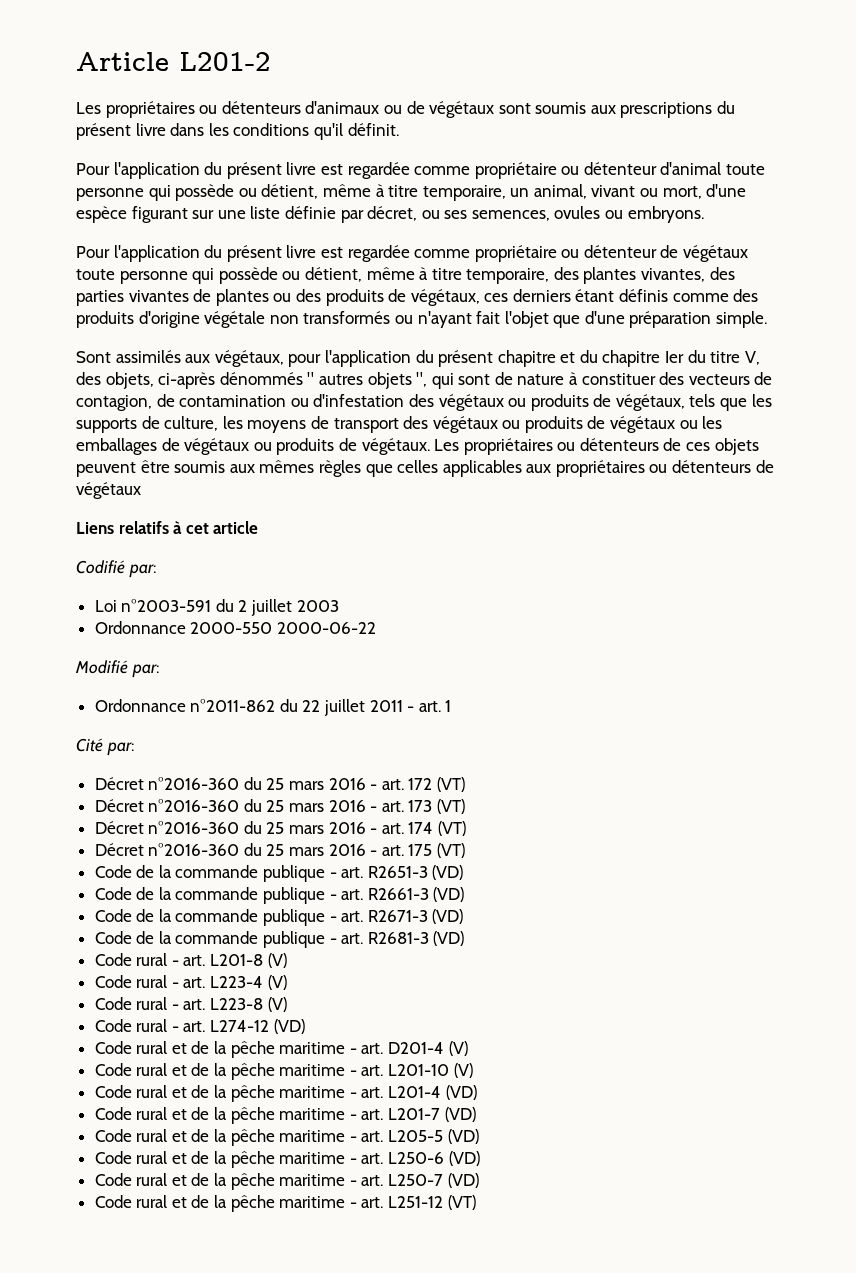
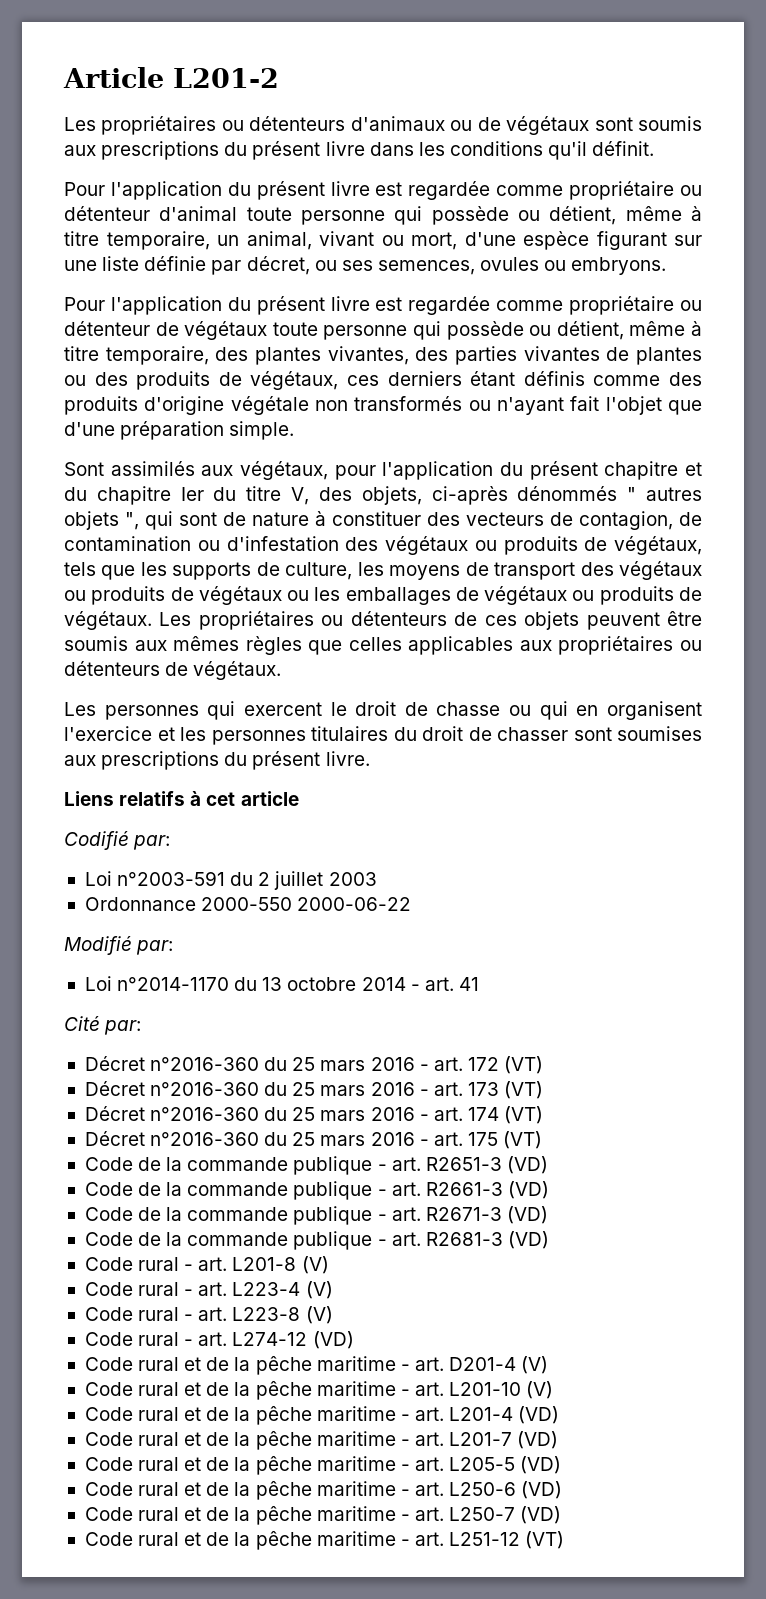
- Les propriétaires ou détenteurs de ces objets peuvent être soumis aux mêmes règles que celles applicables aux propriétaires ou détenteurs de végétaux
+ Les propriétaires ou détenteurs de ces objets peuvent être soumis aux mêmes règles que celles applicables aux propriétaires ou détenteurs de végétaux.
+ Les personnes qui exercent le droit de chasse ou qui en organisent l'exercice et les personnes titulaires du droit de chasser sont soumises aux prescriptions du présent livre.
- Ordonnance n°2011-862 du 22 juillet 2011 - art. 1
+ Loi n°2014-1170 du 13 octobre 2014 - art. 41

